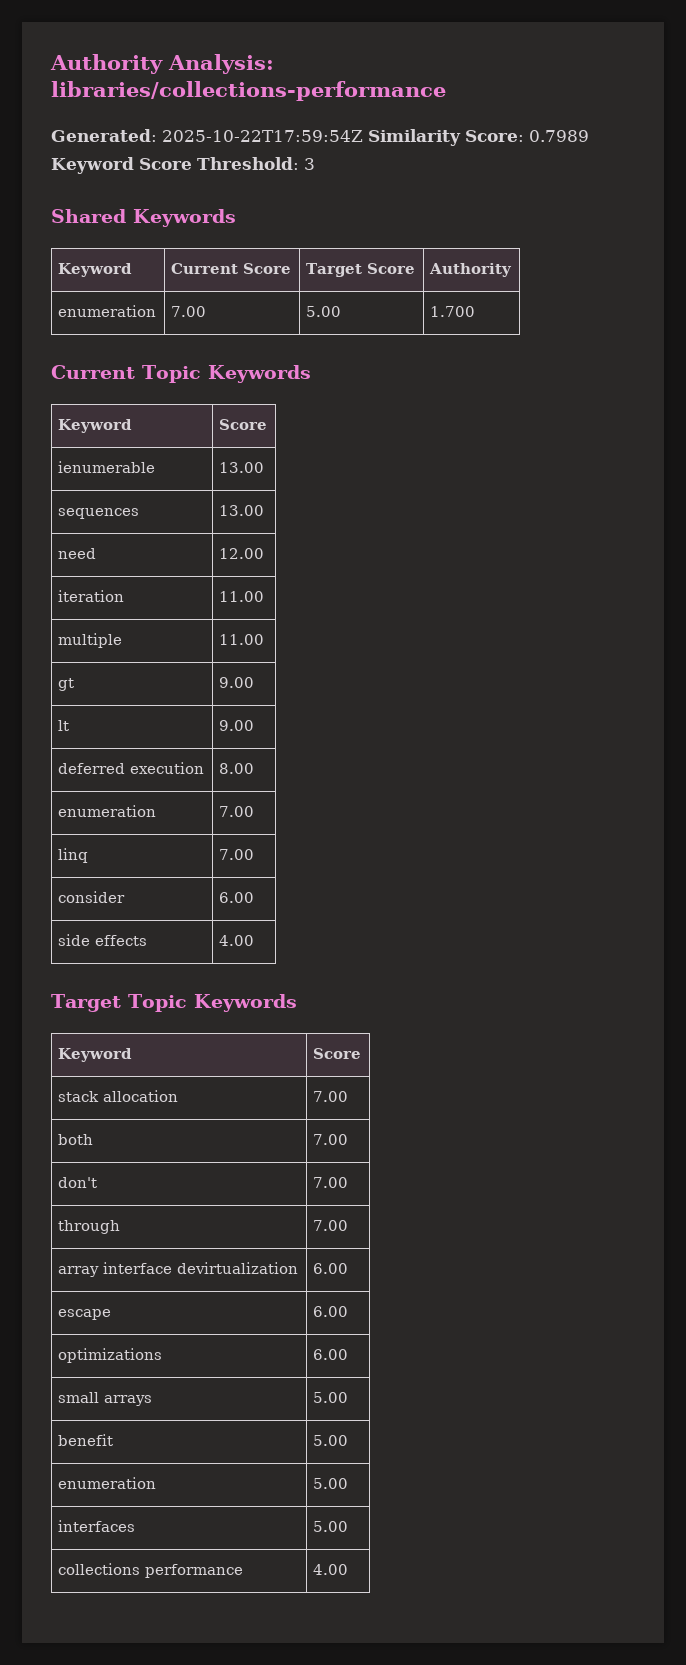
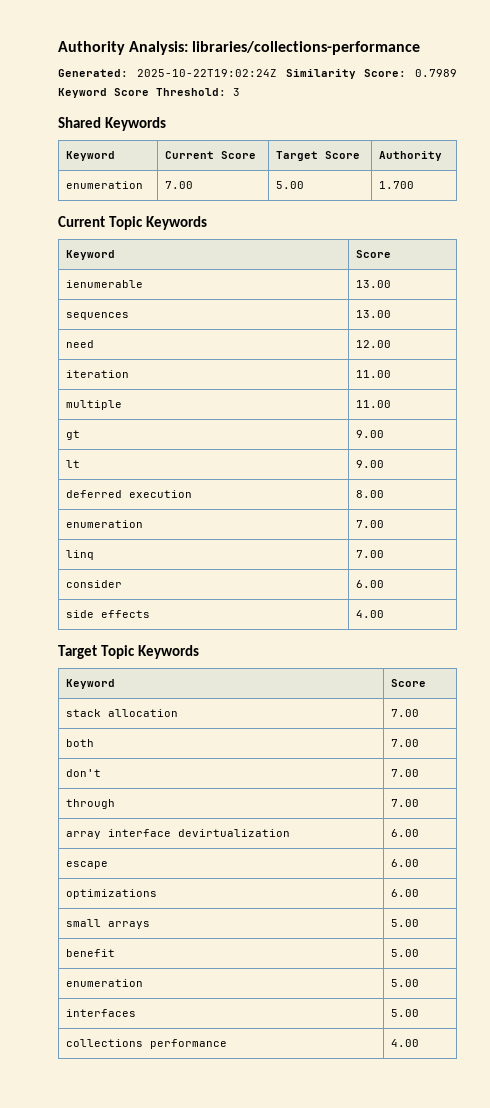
- Generated: 2025-10-22T17:59:54Z Similarity Score: 0.7989 Keyword Score Threshold: 3
+ Generated: 2025-10-22T19:02:24Z Similarity Score: 0.7989 Keyword Score Threshold: 3

